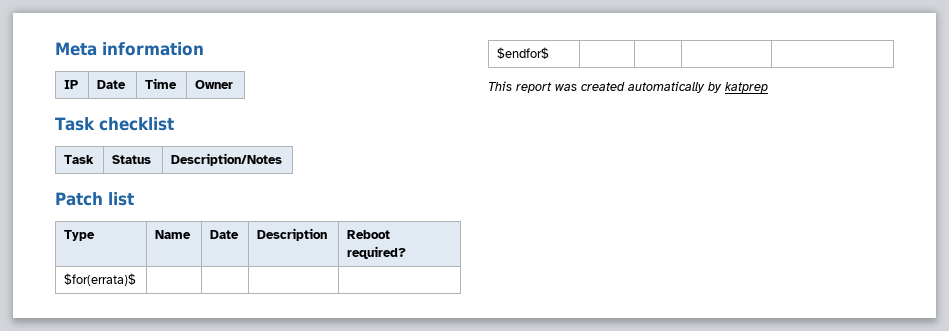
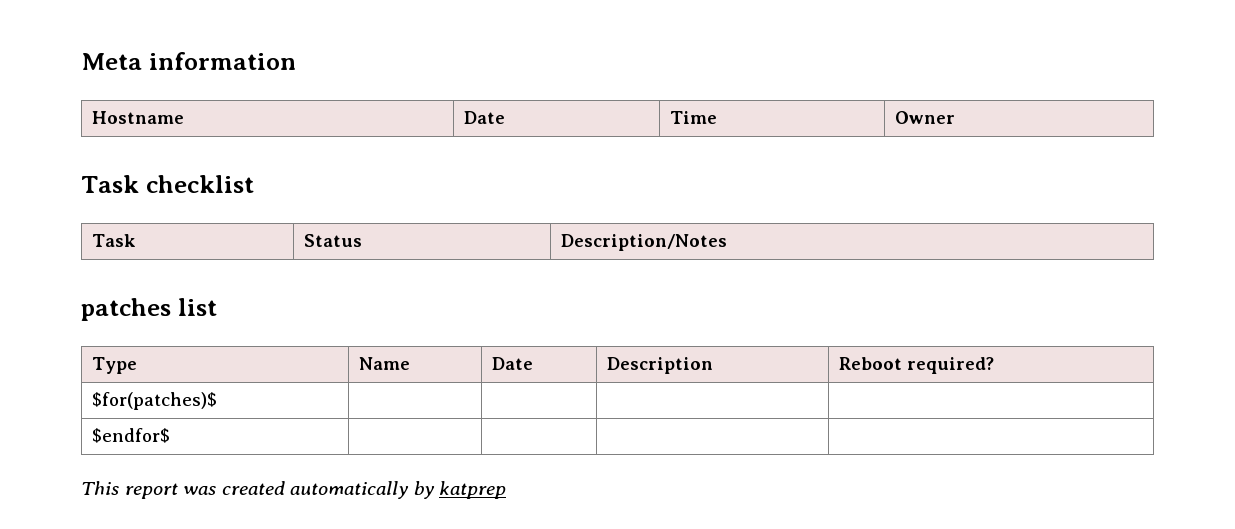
- IP | Date | Time | Owner
+ Hostname | Date | Time | Owner
- Patch list
+ patches list
- $for(errata)$ | | | |
+ $for(patches)$ | | | |

